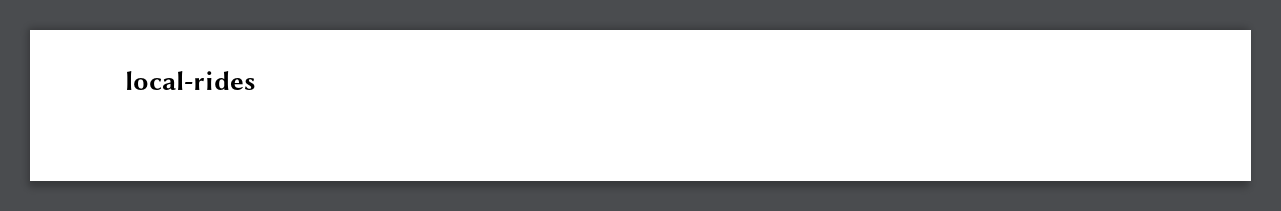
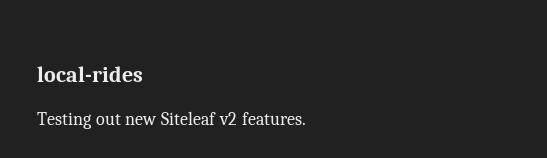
+ Testing out new Siteleaf v2 features.

